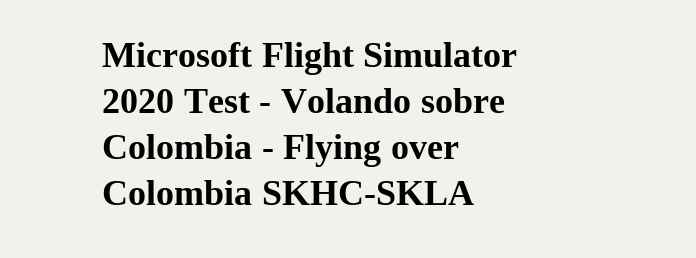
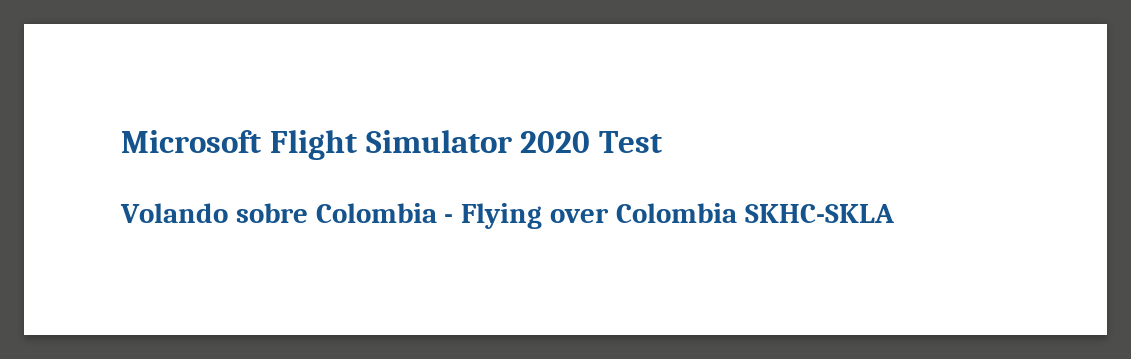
- Microsoft Flight Simulator 2020 Test - Volando sobre Colombia - Flying over Colombia SKHC-SKLA
+ Microsoft Flight Simulator 2020 Test
+ Volando sobre Colombia - Flying over Colombia SKHC-SKLA

